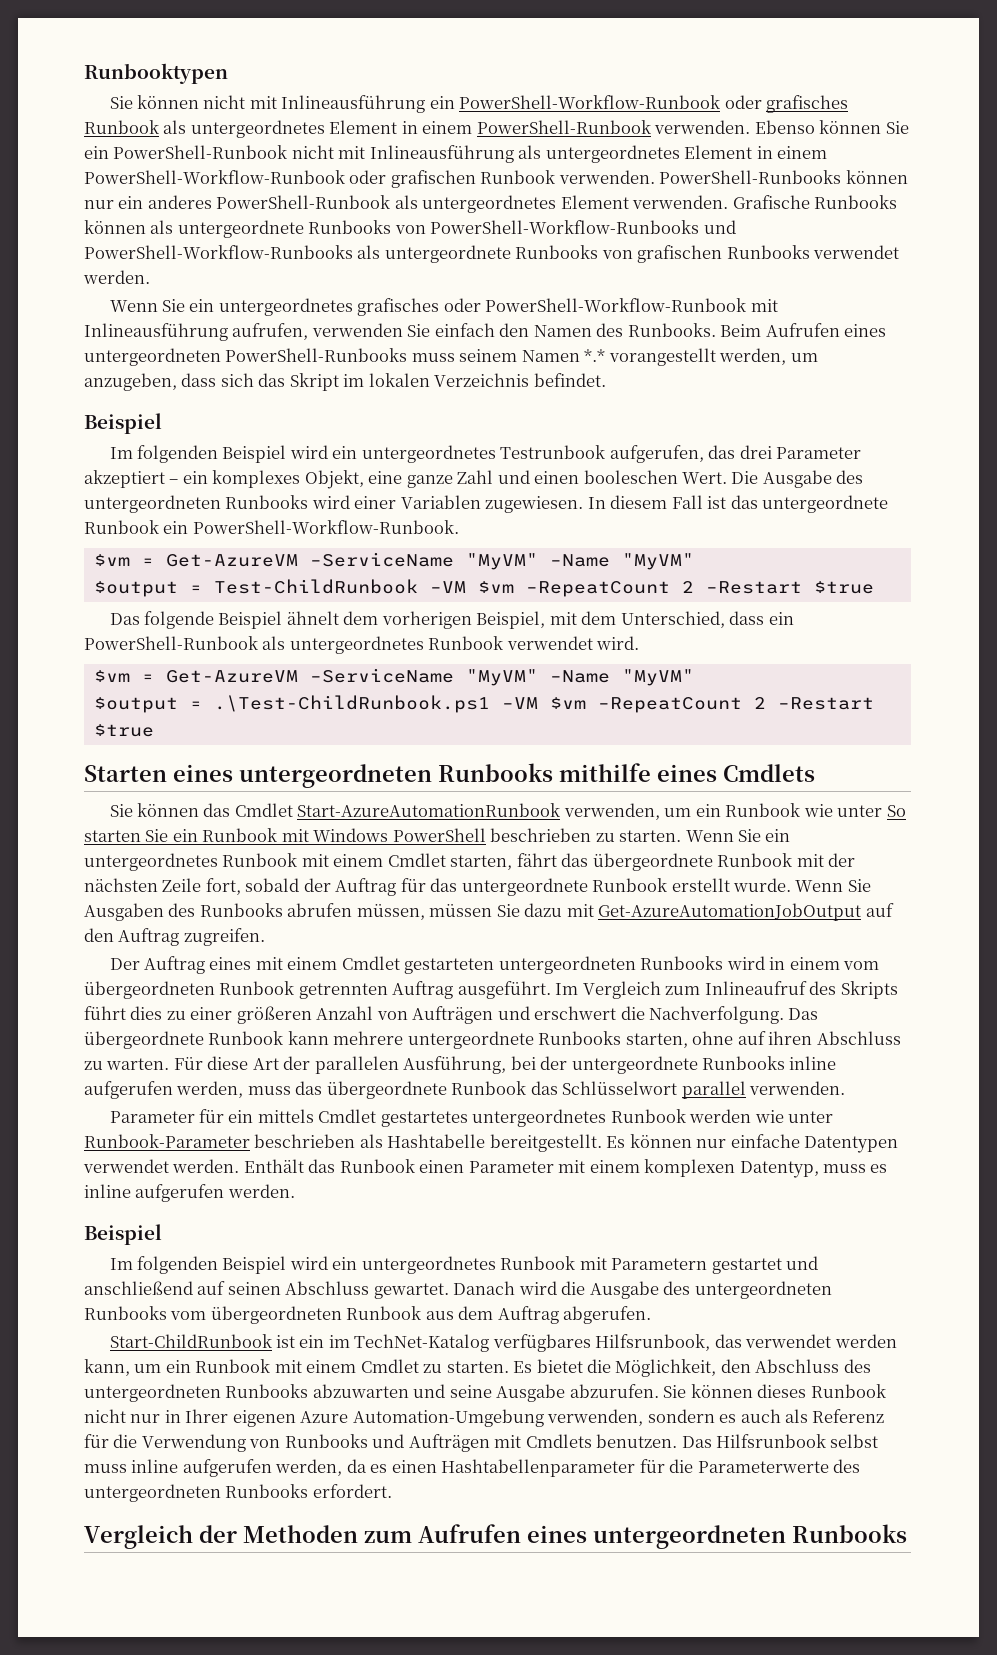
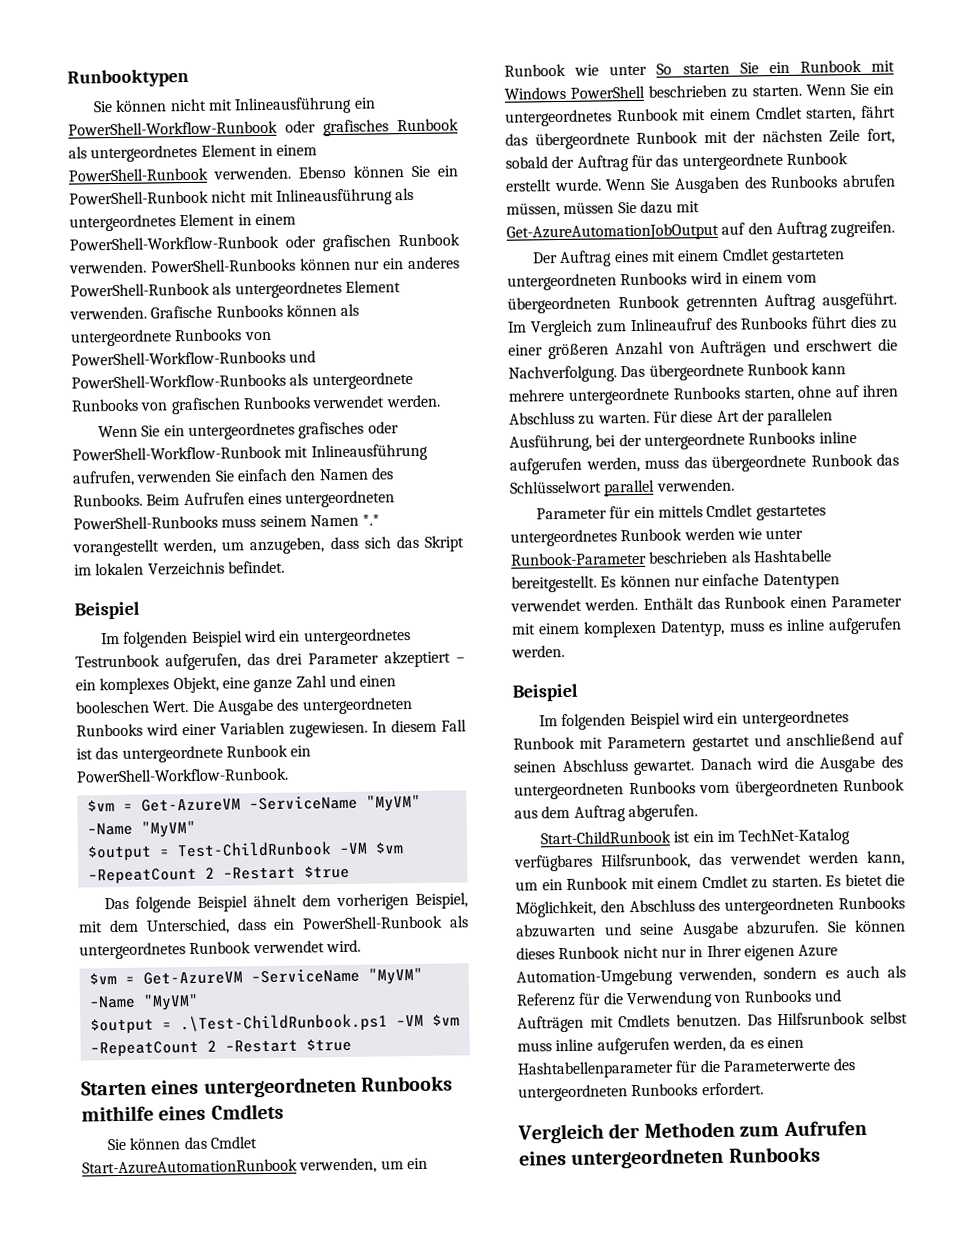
- Im Vergleich zum Inlineaufruf des Skripts führt dies zu einer größeren Anzahl von Aufträgen und erschwert die Nachverfolgung.
+ Im Vergleich zum Inlineaufruf des Runbooks führt dies zu einer größeren Anzahl von Aufträgen und erschwert die Nachverfolgung.

